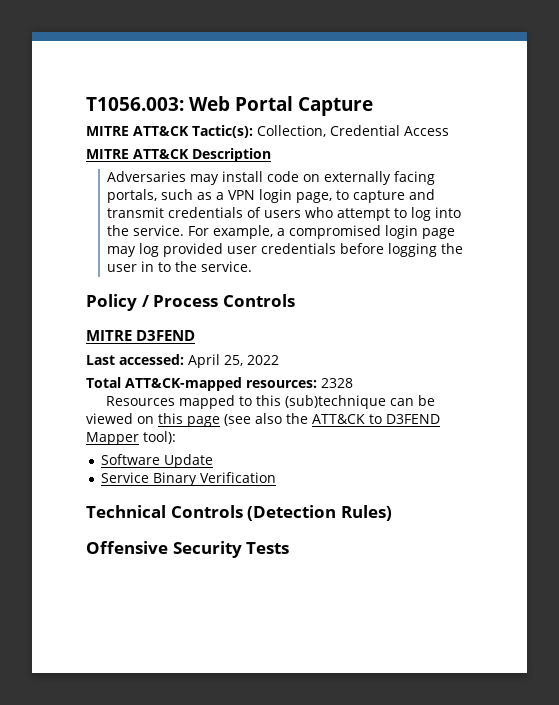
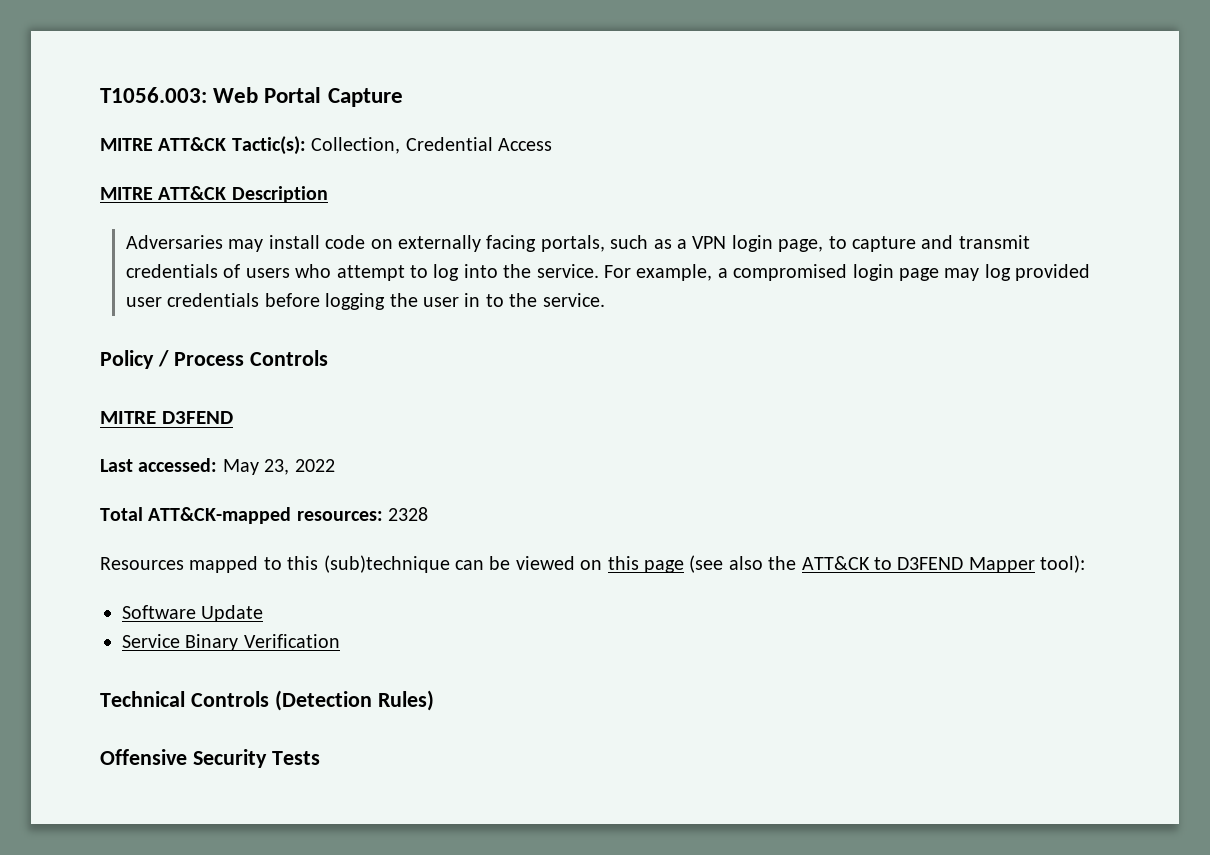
- Last accessed: April 25, 2022
+ Last accessed: May 23, 2022

